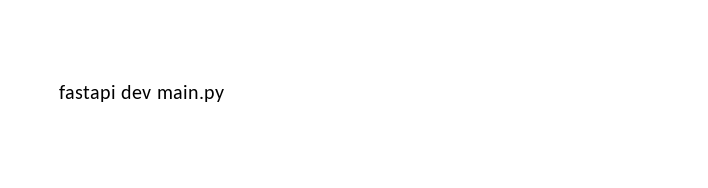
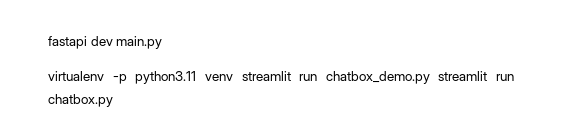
+ virtualenv -p python3.11 venv streamlit run chatbox_demo.py streamlit run chatbox.py

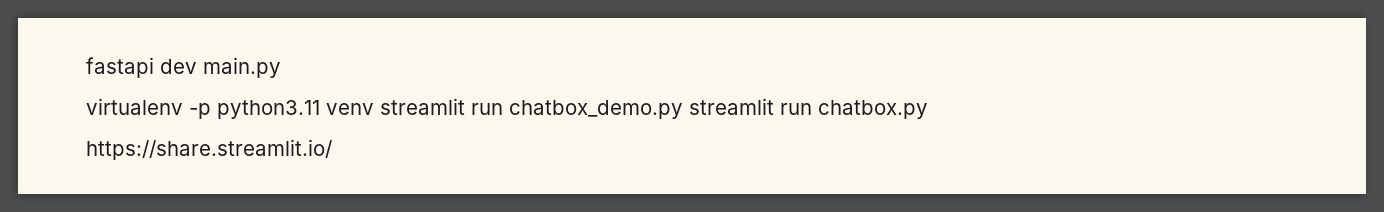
+ https://share.streamlit.io/

